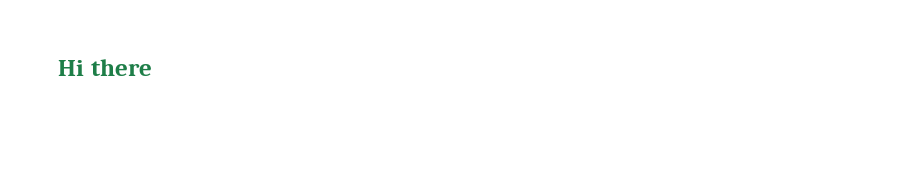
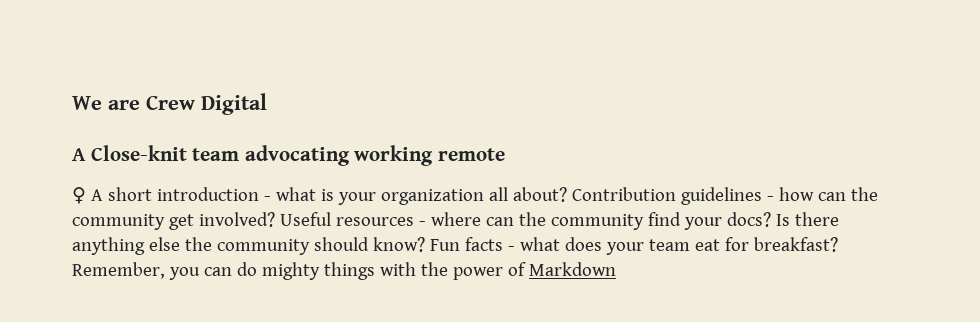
- Hi there
+ We are Crew Digital
+ A Close-knit team advocating working remote
+ ♀ A short introduction - what is your organization all about? Contribution guidelines - how can the community get involved? Useful resources - where can the community find your docs? Is there anything else the community should know? Fun facts - what does your team eat for breakfast? Remember, you can do mighty things with the power of Markdown

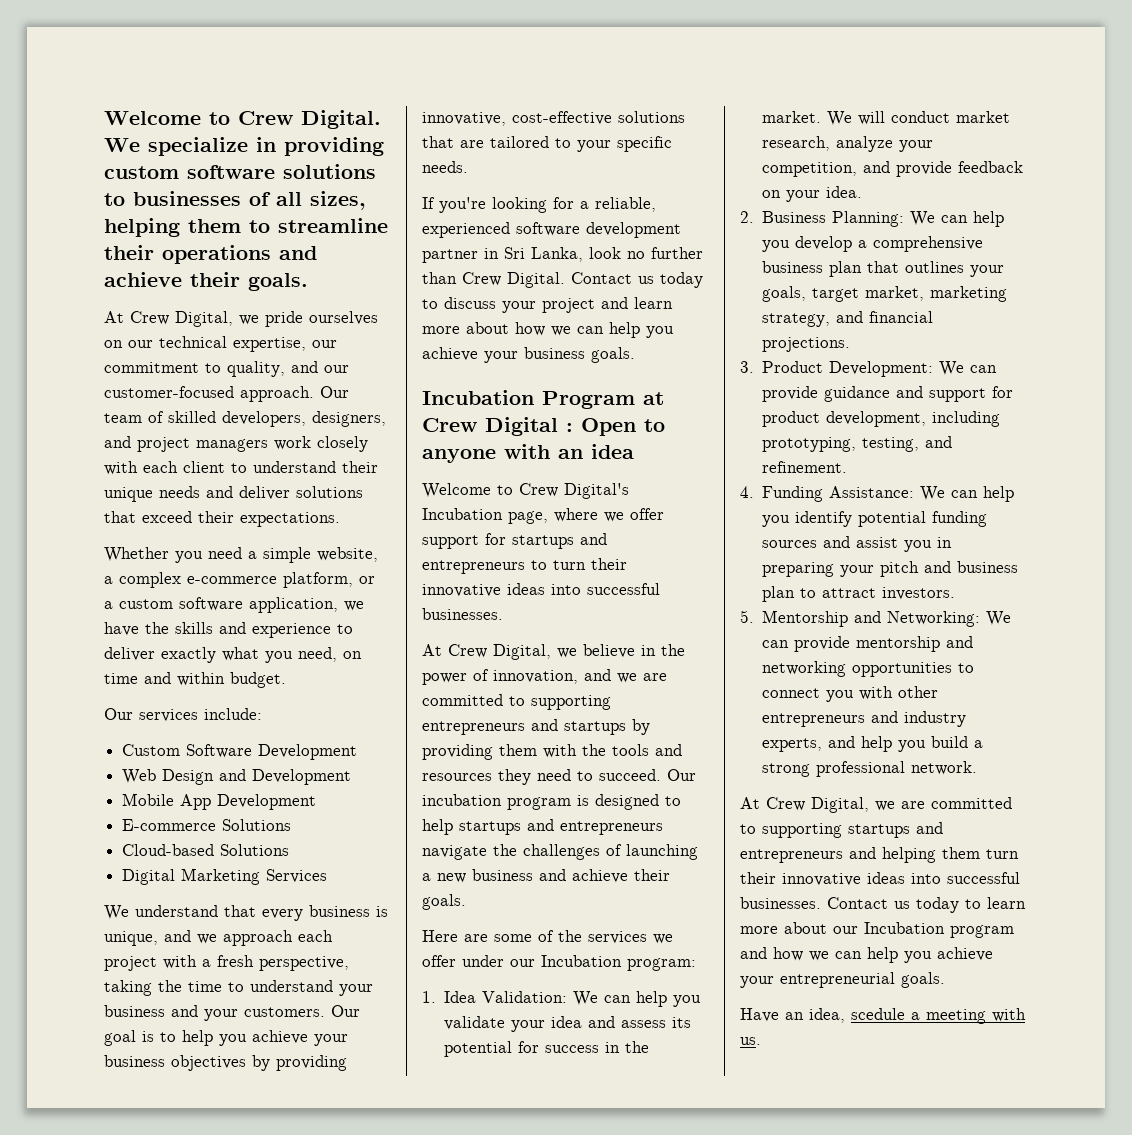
- We are Crew Digital
- A Close-knit team advocating working remote
- ♀ A short introduction - what is your organization all about? Contribution guidelines - how can the community get involved? Useful resources - where can the community find your docs? Is there anything else the community should know? Fun facts - what does your team eat for breakfast? Remember, you can do mighty things with the power of Markdown
+ Welcome to Crew Digital. We specialize in providing custom software solutions to businesses of all sizes, helping them to streamline their operations and achieve their goals.
+ At Crew Digital, we pride ourselves on our technical expertise, our commitment to quality, and our customer-focused approach. Our team of skilled developers, designers, and project managers work closely with each client to understand their unique needs and deliver solutions that exceed their expectations.
+ Whether you need a simple website, a complex e-commerce platform, or a custom software application, we have the skills and experience to deliver exactly what you need, on time and within budget.
+ Our services include:
+ Custom Software Development
+ Web Design and Development
+ Mobile App Development
+ E-commerce Solutions
+ Cloud-based Solutions
+ Digital Marketing Services
+ We understand that every business is unique, and we approach each project with a fresh perspective, taking the time to understand your business and your customers. Our goal is to help you achieve your business objectives by providing innovative, cost-effective solutions that are tailored to your specific needs.
+ If you're looking for a reliable, experienced software development partner in Sri Lanka, look no further than Crew Digital. Contact us today to discuss your project and learn more about how we can help you achieve your business goals.
+ Incubation Program at Crew Digital : Open to anyone with an idea
+ Welcome to Crew Digital's Incubation page, where we offer support for startups and entrepreneurs to turn their innovative ideas into successful businesses.
+ At Crew Digital, we believe in the power of innovation, and we are committed to supporting entrepreneurs and startups by providing them with the tools and resources they need to succeed. Our incubation program is designed to help startups and entrepreneurs navigate the challenges of launching a new business and achieve their goals.
+ Here are some of the services we offer under our Incubation program:
+ 1. Idea Validation: We can help you validate your idea and assess its potential for success in the market. We will conduct market research, analyze your competition, and provide feedback on your idea.
+ 2. Business Planning: We can help you develop a comprehensive business plan that outlines your goals, target market, marketing strategy, and financial projections.
+ 3. Product Development: We can provide guidance and support for product development, including prototyping, testing, and refinement.
+ 4. Funding Assistance: We can help you identify potential funding sources and assist you in preparing your pitch and business plan to attract investors.
+ 5. Mentorship and Networking: We can provide mentorship and networking opportunities to connect you with other entrepreneurs and industry experts, and help you build a strong professional network.
+ At Crew Digital, we are committed to supporting startups and entrepreneurs and helping them turn their innovative ideas into successful businesses. Contact us today to learn more about our Incubation program and how we can help you achieve your entrepreneurial goals.
+ Have an idea, scedule a meeting with us.

